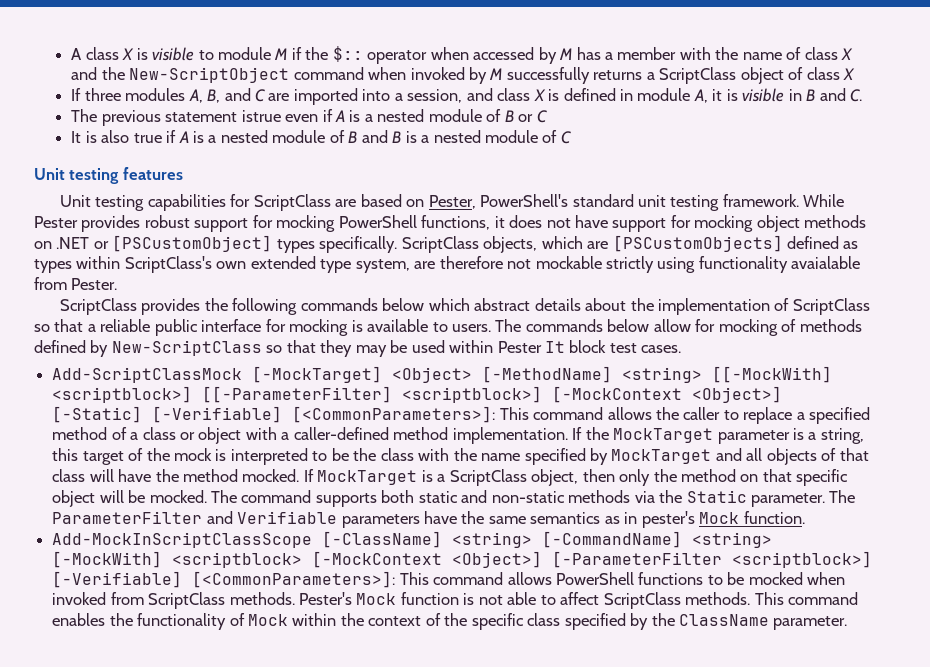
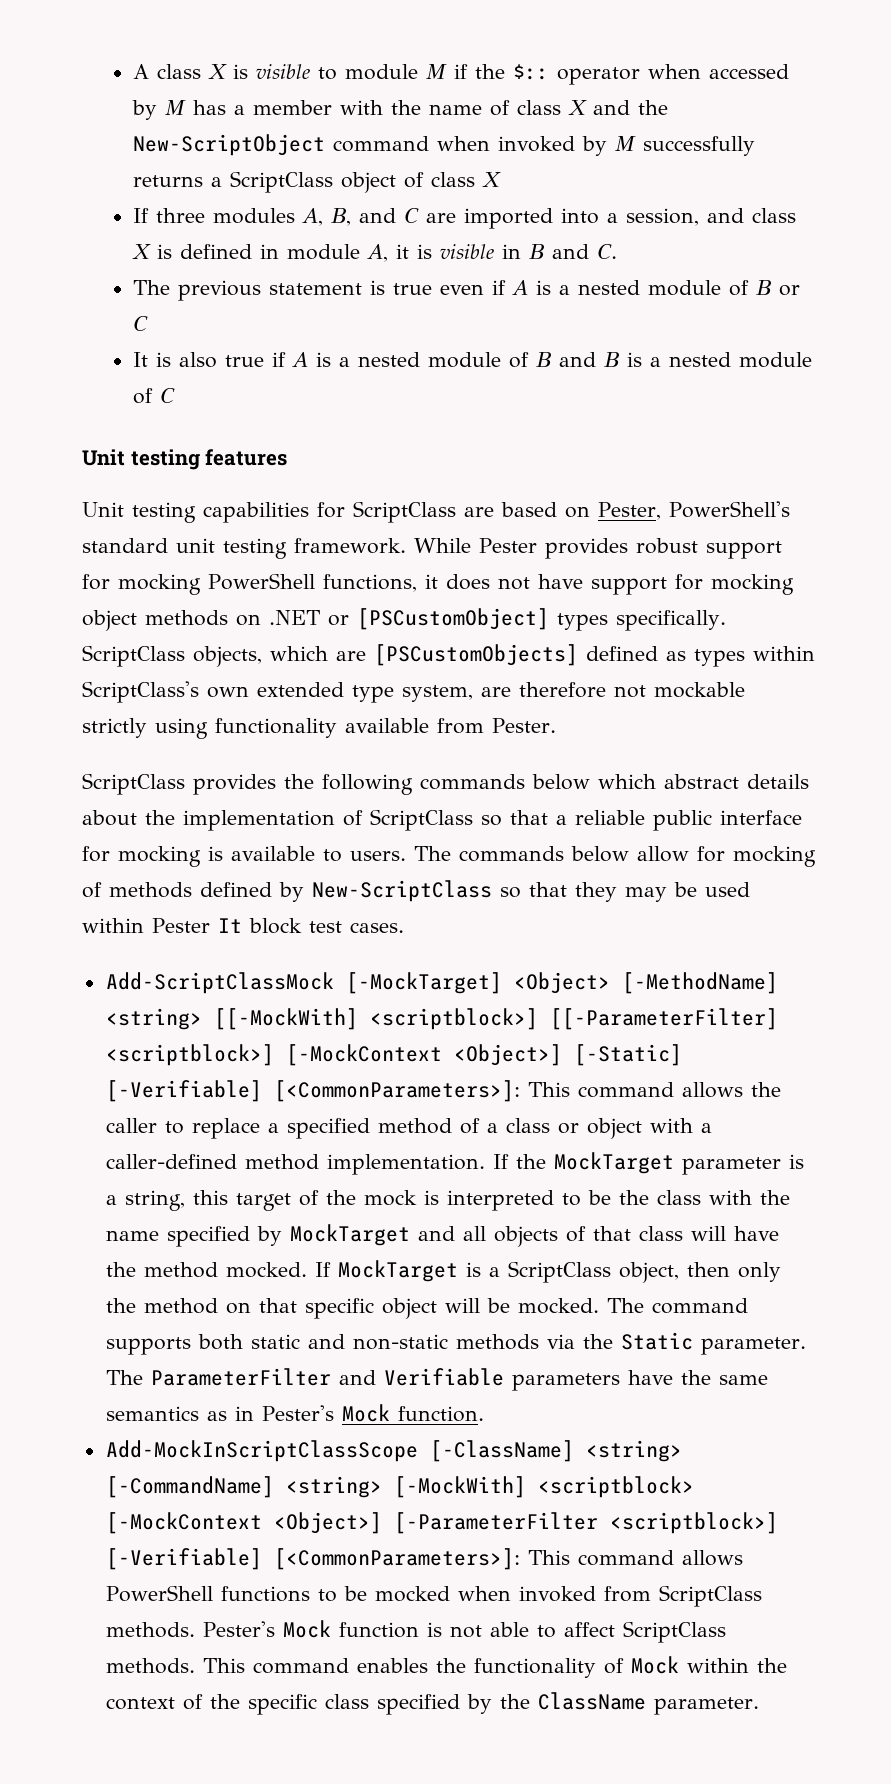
- The previous statement istrue even if A is a nested module of B or C
+ The previous statement is true even if A is a nested module of B or C
- ScriptClass objects, which are [PSCustomObjects] defined as types within ScriptClass's own extended type system, are therefore not mockable strictly using functionality avaialable from Pester.
+ ScriptClass objects, which are [PSCustomObjects] defined as types within ScriptClass's own extended type system, are therefore not mockable strictly using functionality available from Pester.
- The ParameterFilter and Verifiable parameters have the same semantics as in pester's Mock function.
+ The ParameterFilter and Verifiable parameters have the same semantics as in Pester's Mock function.

